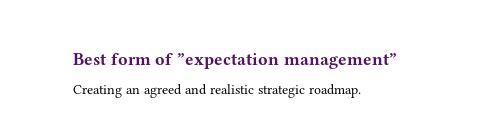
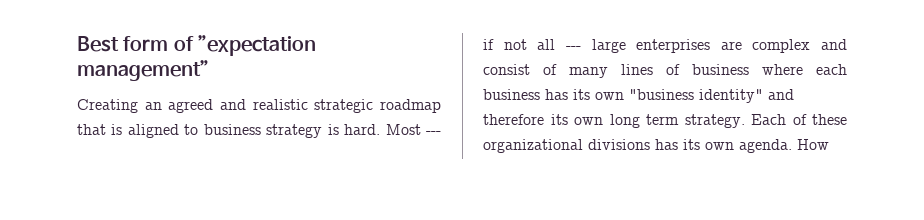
- Creating an agreed and realistic strategic roadmap.
+ Creating an agreed and realistic strategic roadmap that is aligned to business strategy is hard. Most --- if not all --- large enterprises are complex and consist of many lines of business where each business has its own "business identity" and therefore its own long term strategy. Each of these organizational divisions has its own agenda. How

